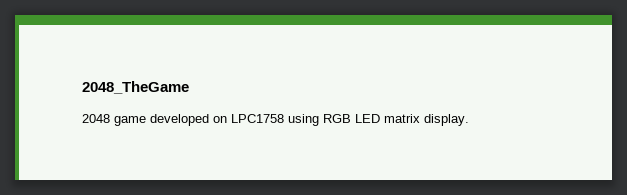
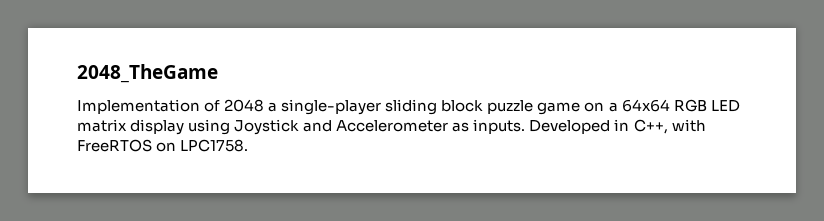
- 2048 game developed on LPC1758 using RGB LED matrix display.
+ Implementation of 2048 a single-player sliding block puzzle game on a 64x64 RGB LED matrix display using Joystick and Accelerometer as inputs. Developed in C++, with FreeRTOS on LPC1758.

